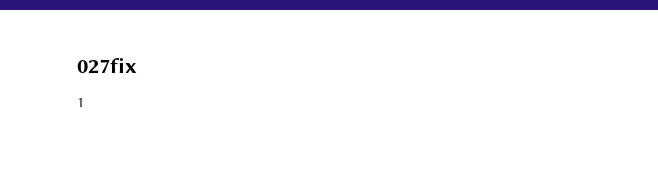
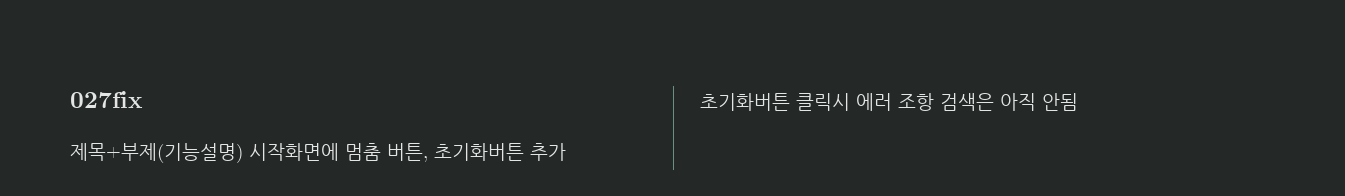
- 1
+ 제목+부제(기능설명) 시작화면에 멈춤 버튼, 초기화버튼 추가 초기화버튼 클릭시 에러 조항 검색은 아직 안됨

